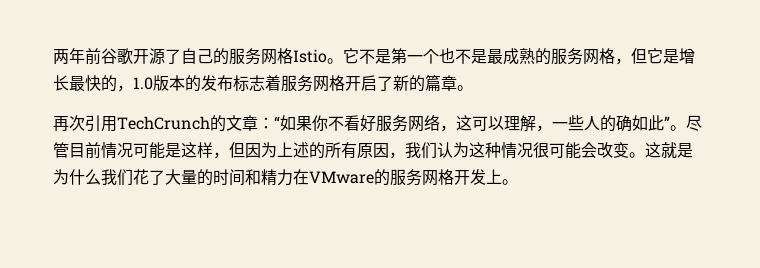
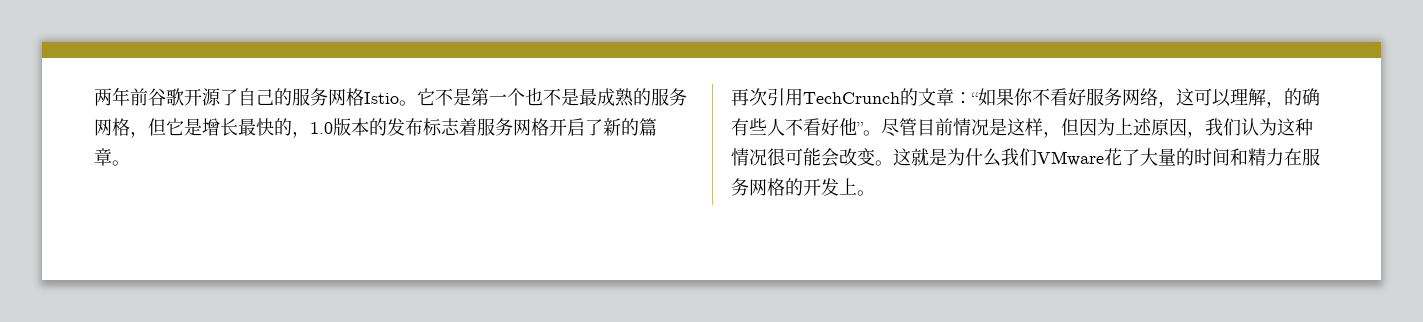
- 再次引用TechCrunch的文章：“如果你不看好服务网络，这可以理解，一些人的确如此”。
+ 再次引用TechCrunch的文章：“如果你不看好服务网络，这可以理解，的确有些人不看好他”。
- 尽管目前情况可能是这样，但因为上述的所有原因，我们认为这种情况很可能会改变。
+ 尽管目前情况是这样，但因为上述原因，我们认为这种情况很可能会改变。
- 这就是为什么我们花了大量的时间和精力在VMware的服务网格开发上。
+ 这就是为什么我们VMware花了大量的时间和精力在服务网格的开发上。

